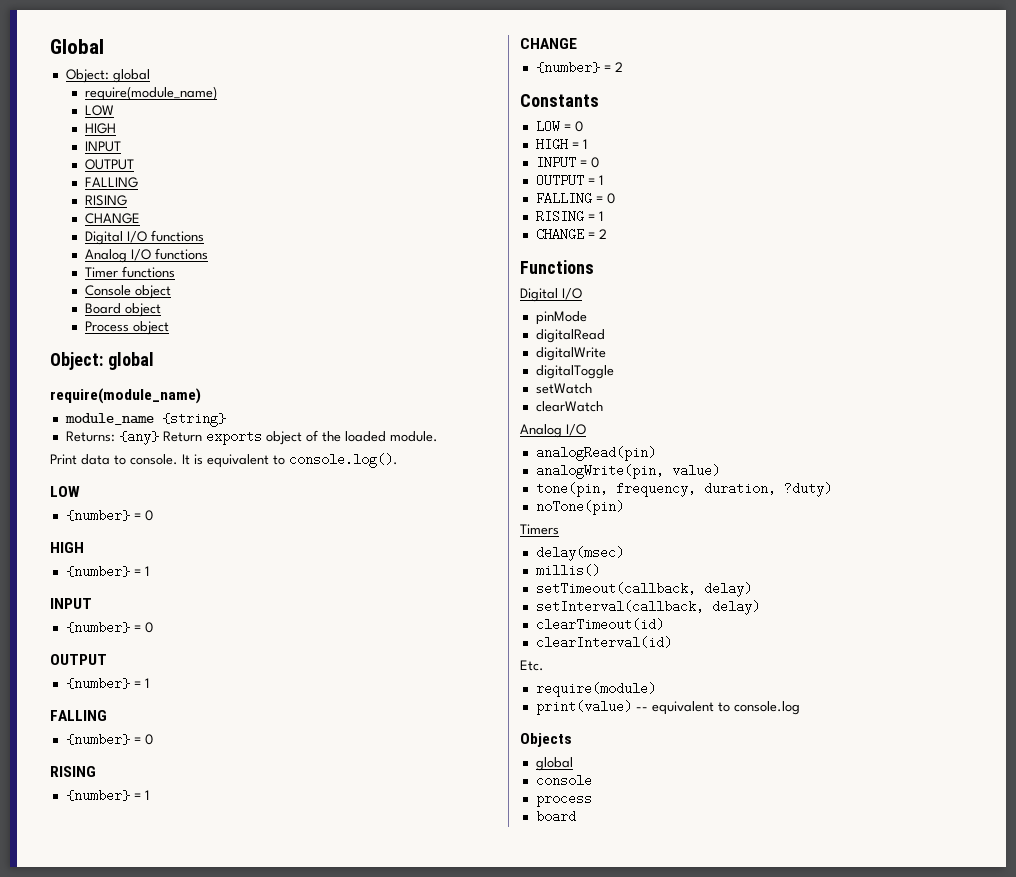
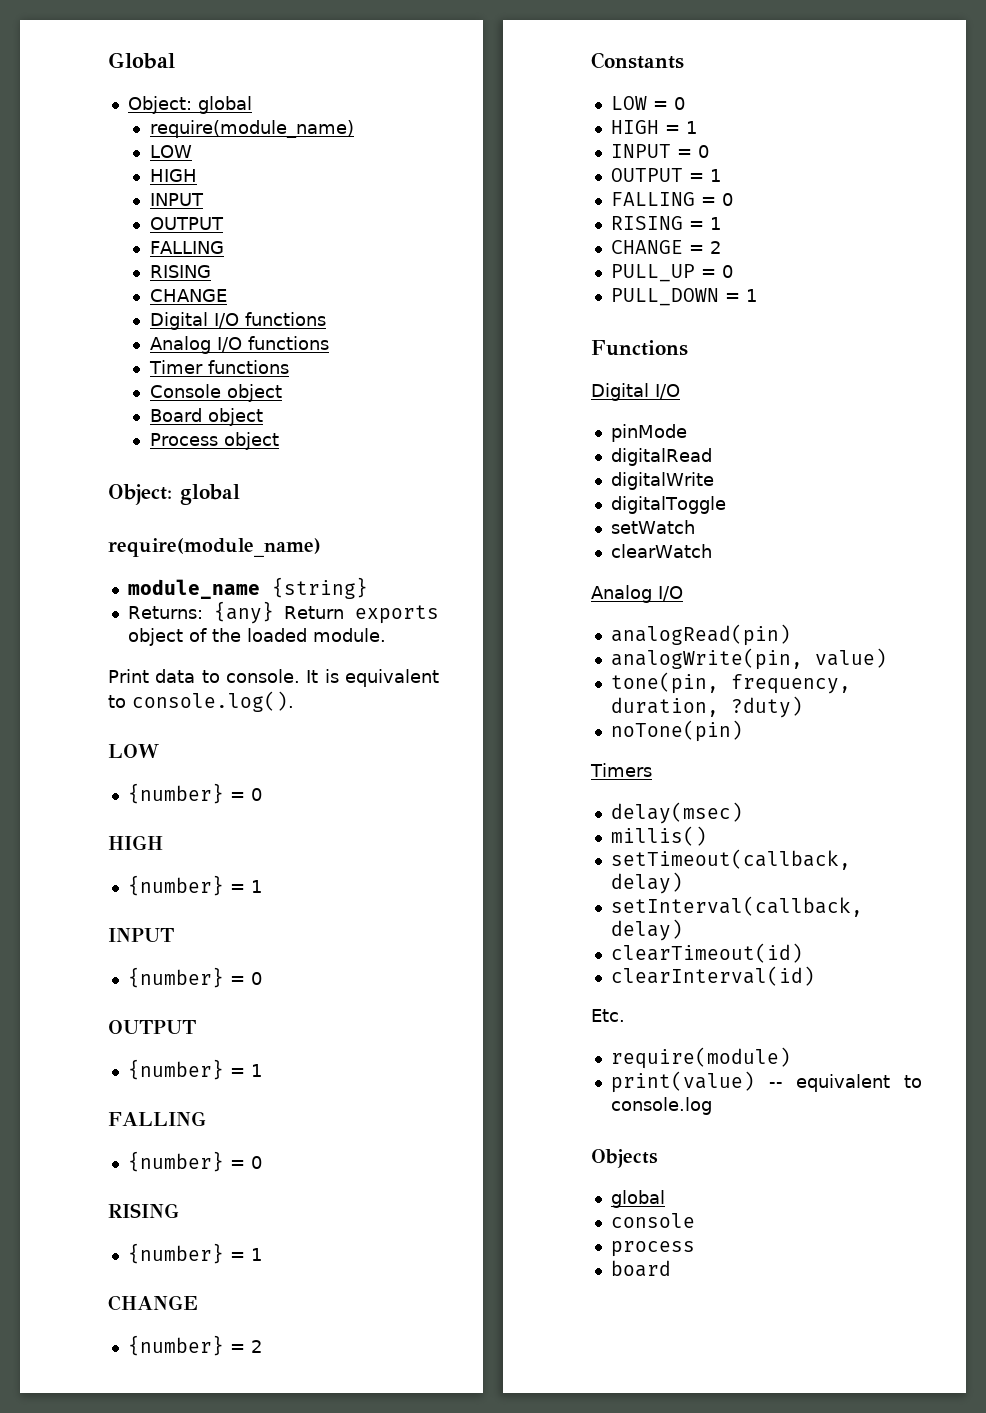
+ PULL_UP = 0
+ PULL_DOWN = 1

